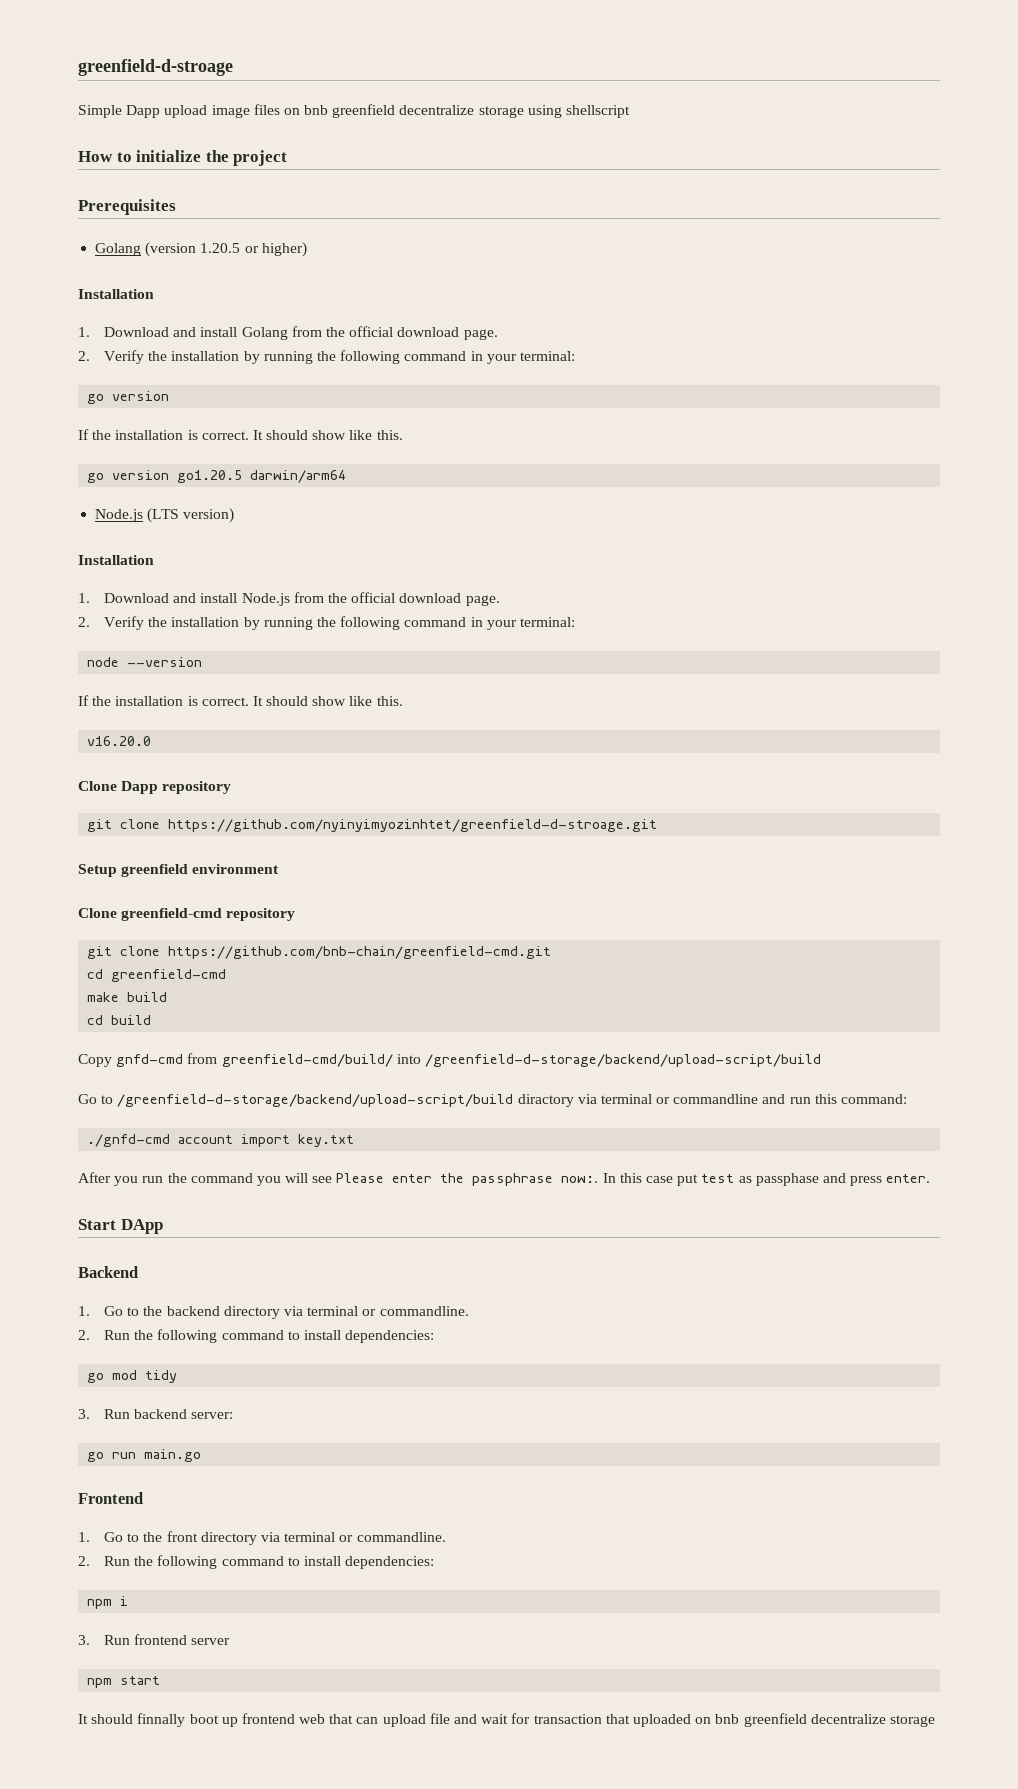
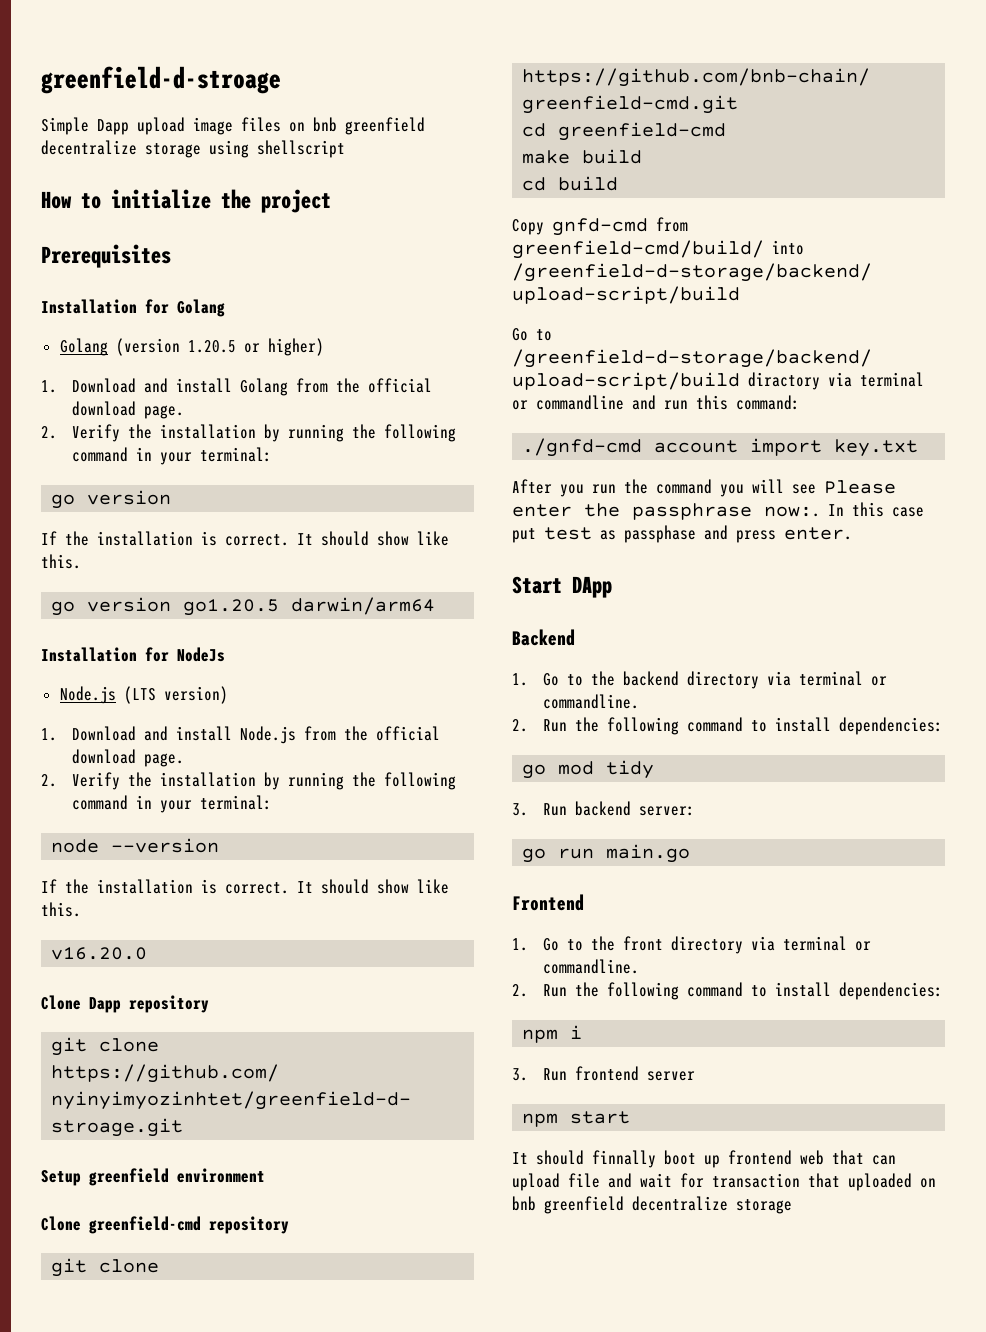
+ Installation for Golang
  Golang (version 1.20.5 or higher)
- Installation
+ Installation for NodeJs
  Node.js (LTS version)
- Installation

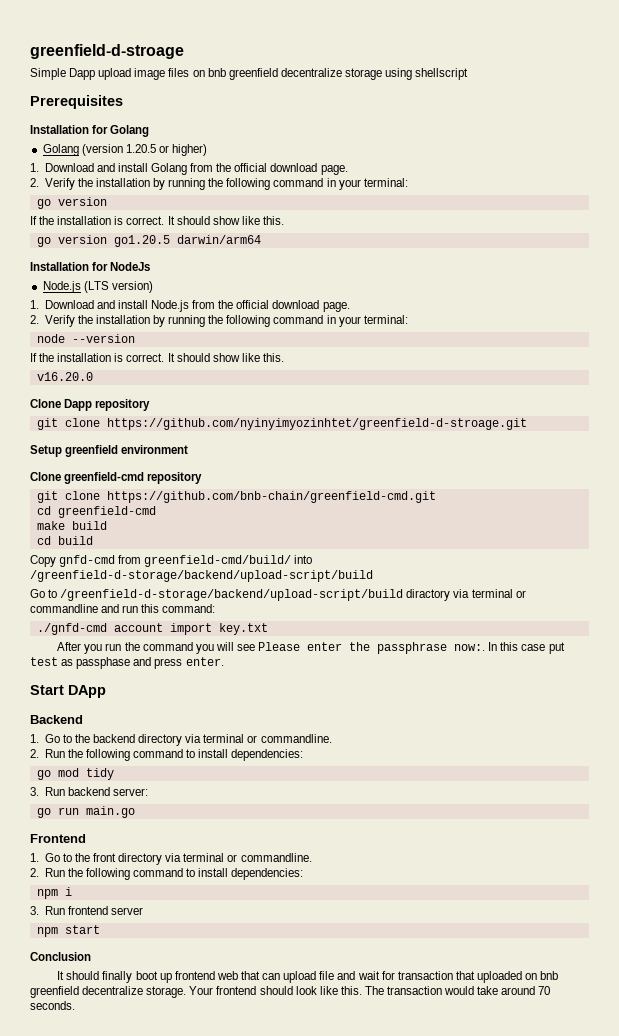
- How to initialize the project
- It should finnally boot up frontend web that can upload file and wait for transaction that uploaded on bnb greenfield decentralize storage
+ Conclusion
+ It should finally boot up frontend web that can upload file and wait for transaction that uploaded on bnb greenfield decentralize storage. Your frontend should look like this. The transaction would take around 70 seconds.

